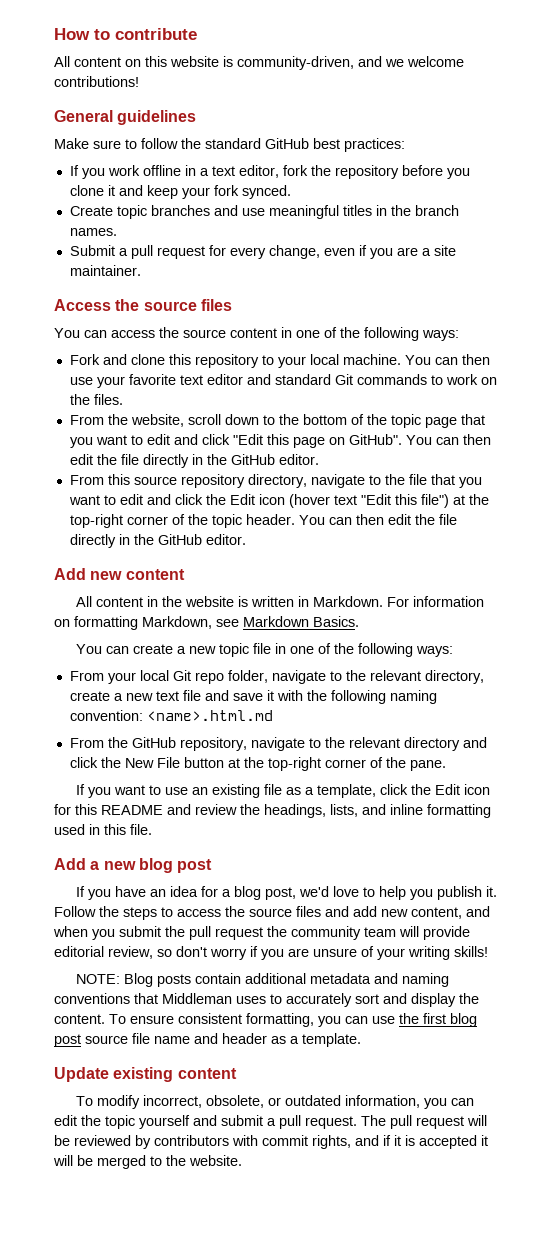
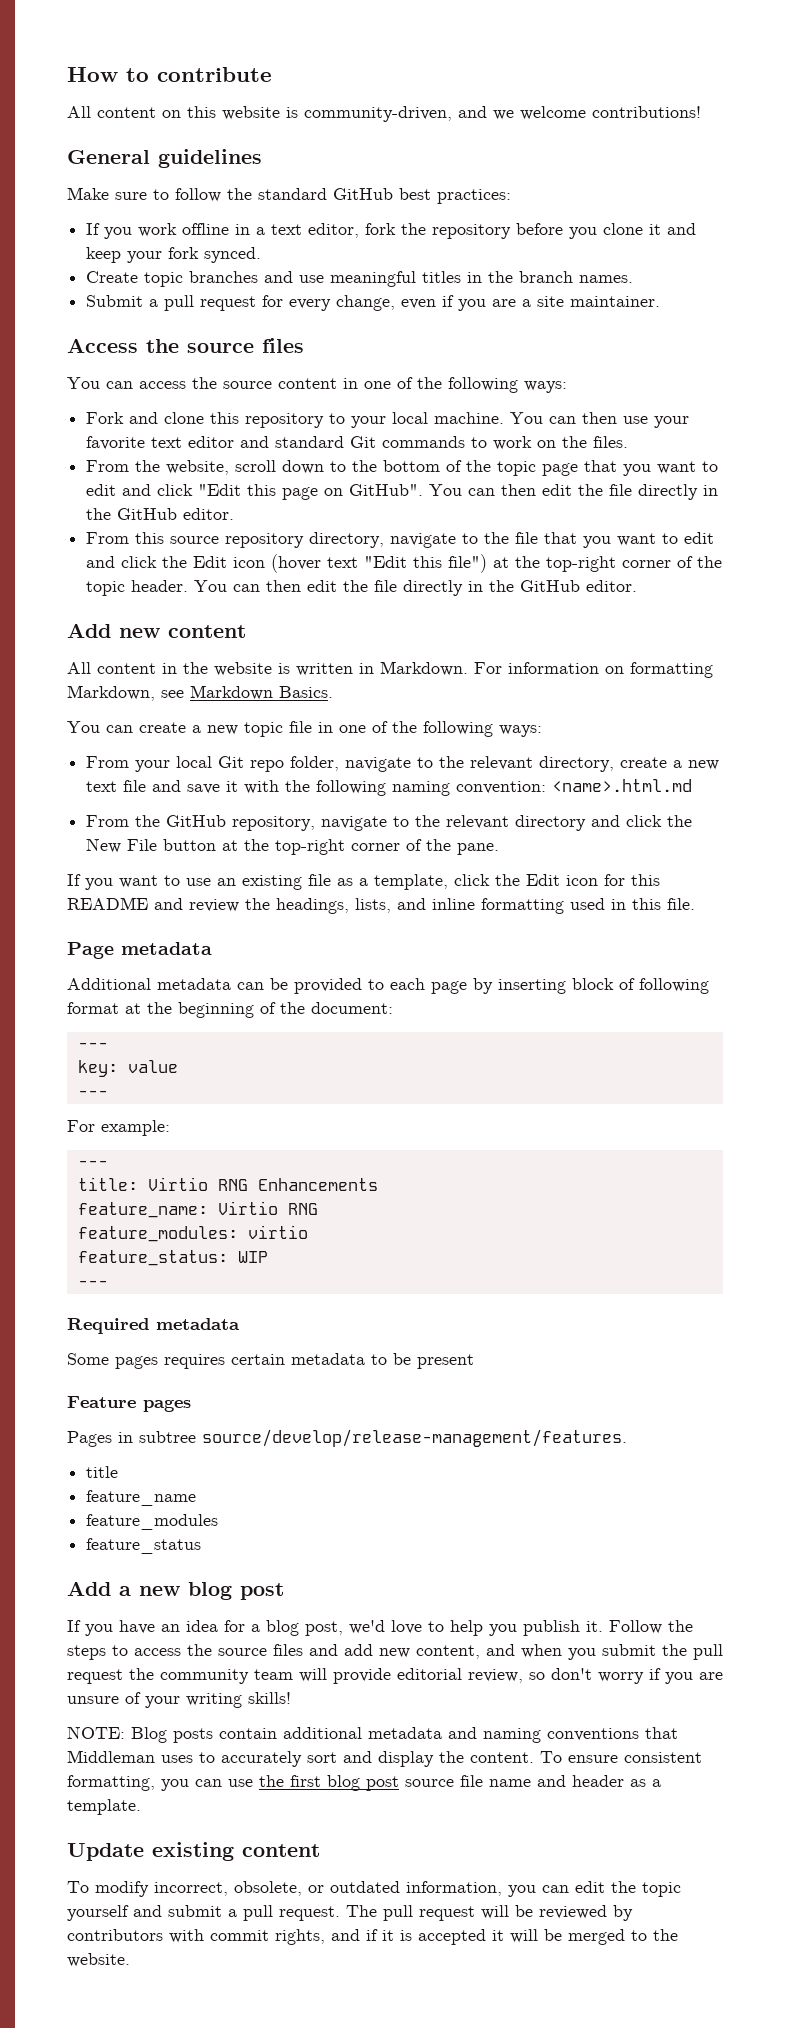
+ Page metadata
+ Additional metadata can be provided to each page by inserting block of following format at the beginning of the document:
+ ---
+ key: value
+ ---
+ For example:
+ ---
+ title: Virtio RNG Enhancements
+ feature_name: Virtio RNG
+ feature_modules: virtio
+ feature_status: WIP
+ ---
+ Required metadata
+ Some pages requires certain metadata to be present
+ Feature pages
+ Pages in subtree source/develop/release-management/features.
+ title
+ feature_name
+ feature_modules
+ feature_status

